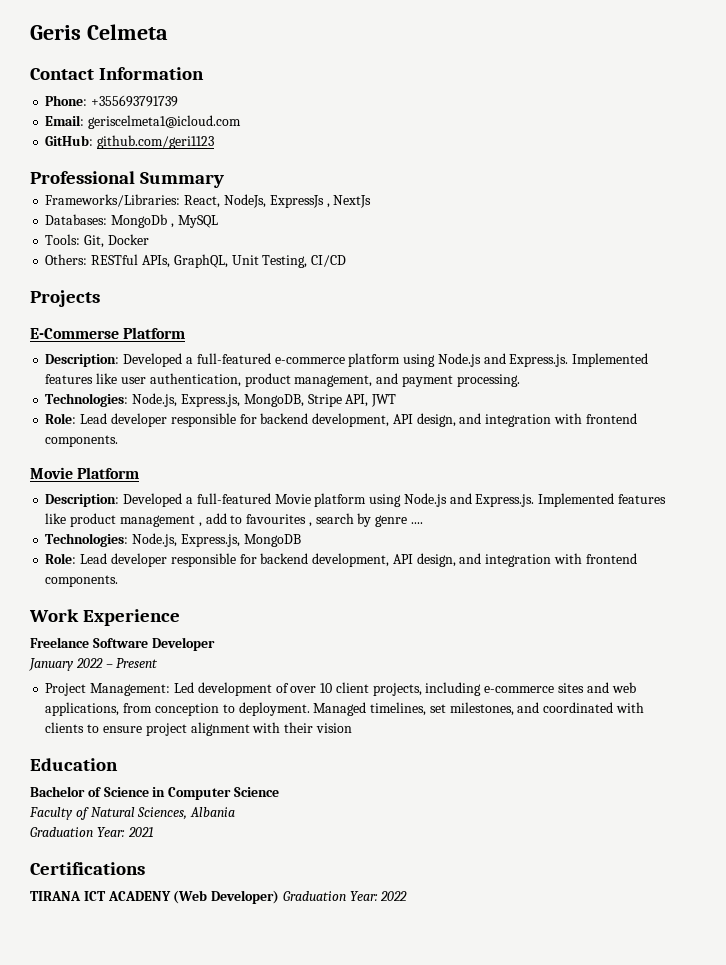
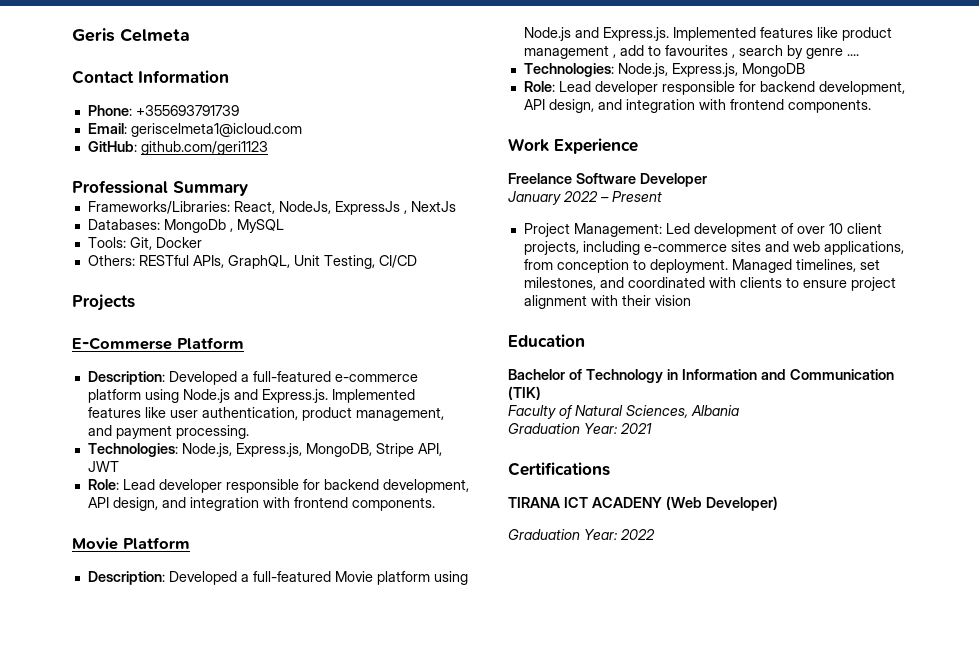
- Bachelor of Science in Computer Science
+ Bachelor of Technology in Information and Communication (TIK)
- TIRANA ICT ACADENY (Web Developer) Graduation Year: 2022
+ TIRANA ICT ACADENY (Web Developer)
+ Graduation Year: 2022

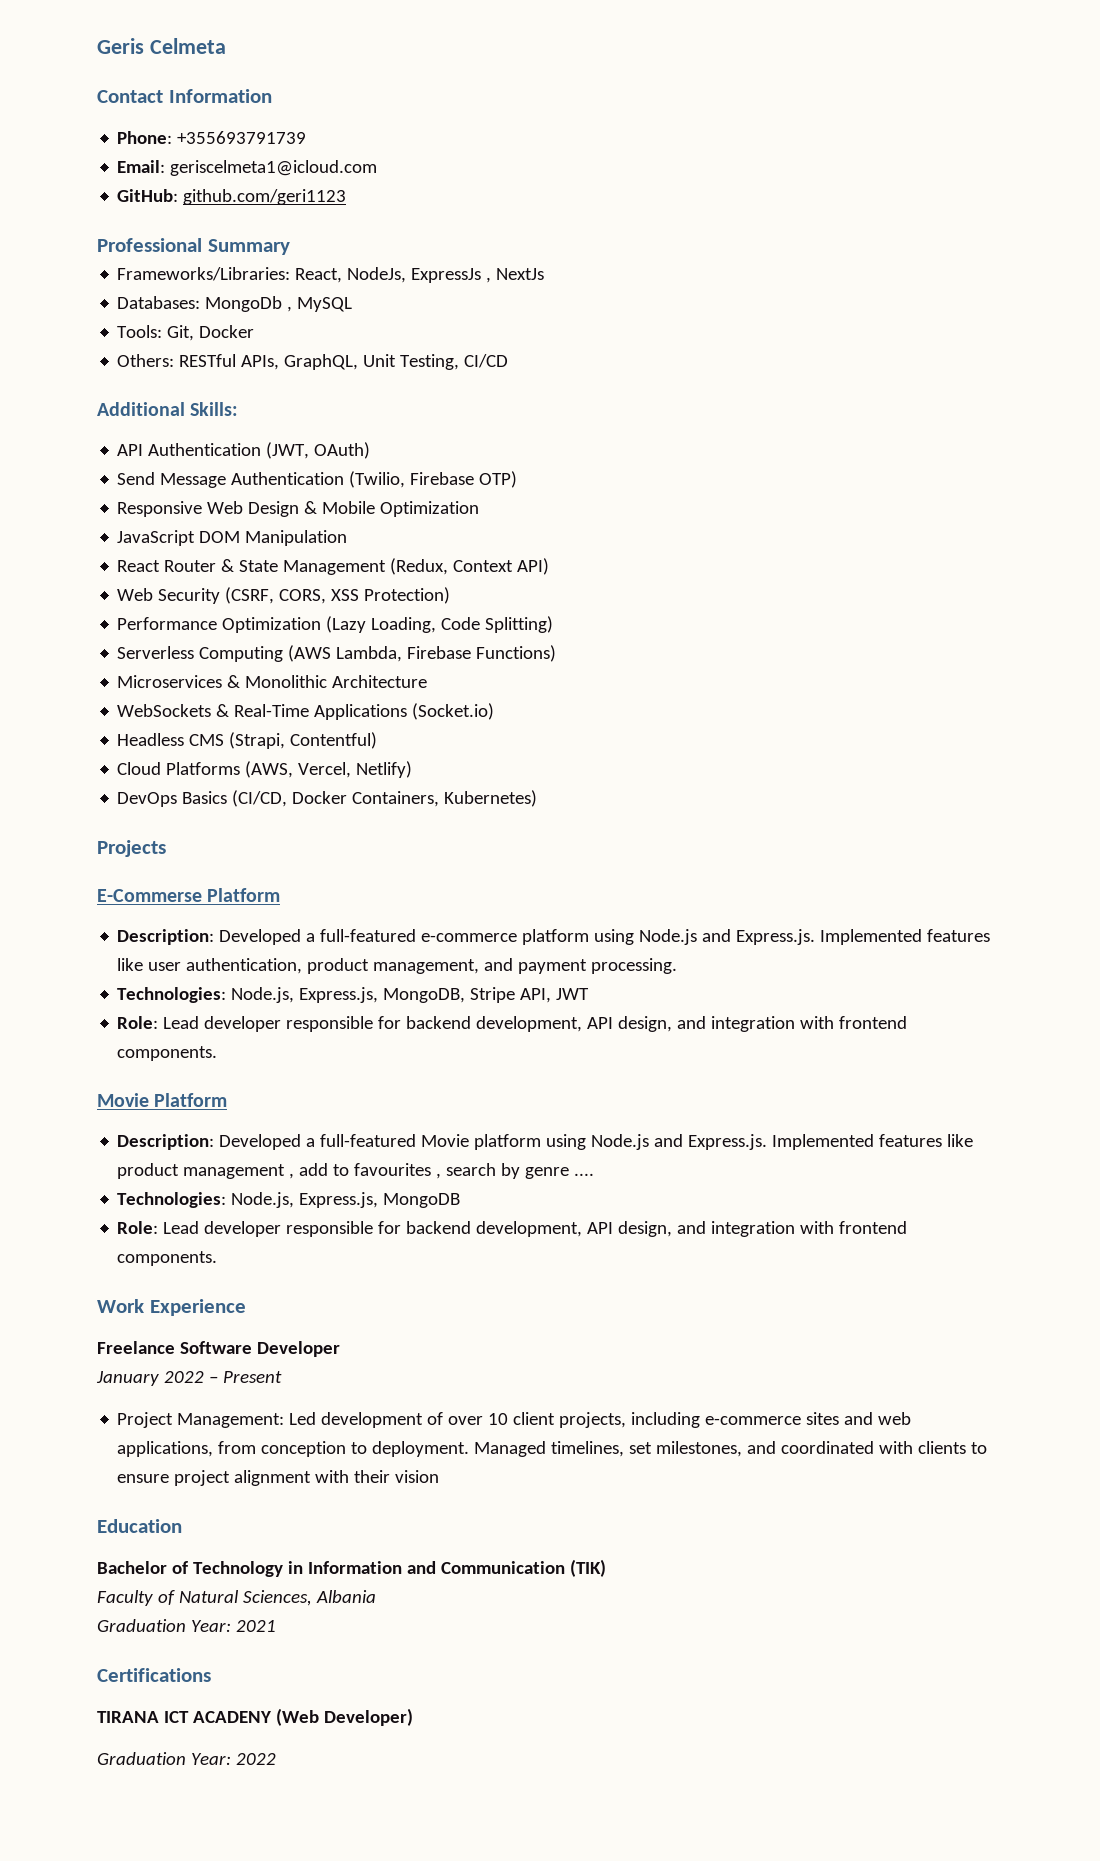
+ Additional Skills:
+ API Authentication (JWT, OAuth)
+ Send Message Authentication (Twilio, Firebase OTP)
+ Responsive Web Design & Mobile Optimization
+ JavaScript DOM Manipulation
+ React Router & State Management (Redux, Context API)
+ Web Security (CSRF, CORS, XSS Protection)
+ Performance Optimization (Lazy Loading, Code Splitting)
+ Serverless Computing (AWS Lambda, Firebase Functions)
+ Microservices & Monolithic Architecture
+ WebSockets & Real-Time Applications (Socket.io)
+ Headless CMS (Strapi, Contentful)
+ Cloud Platforms (AWS, Vercel, Netlify)
+ DevOps Basics (CI/CD, Docker Containers, Kubernetes)

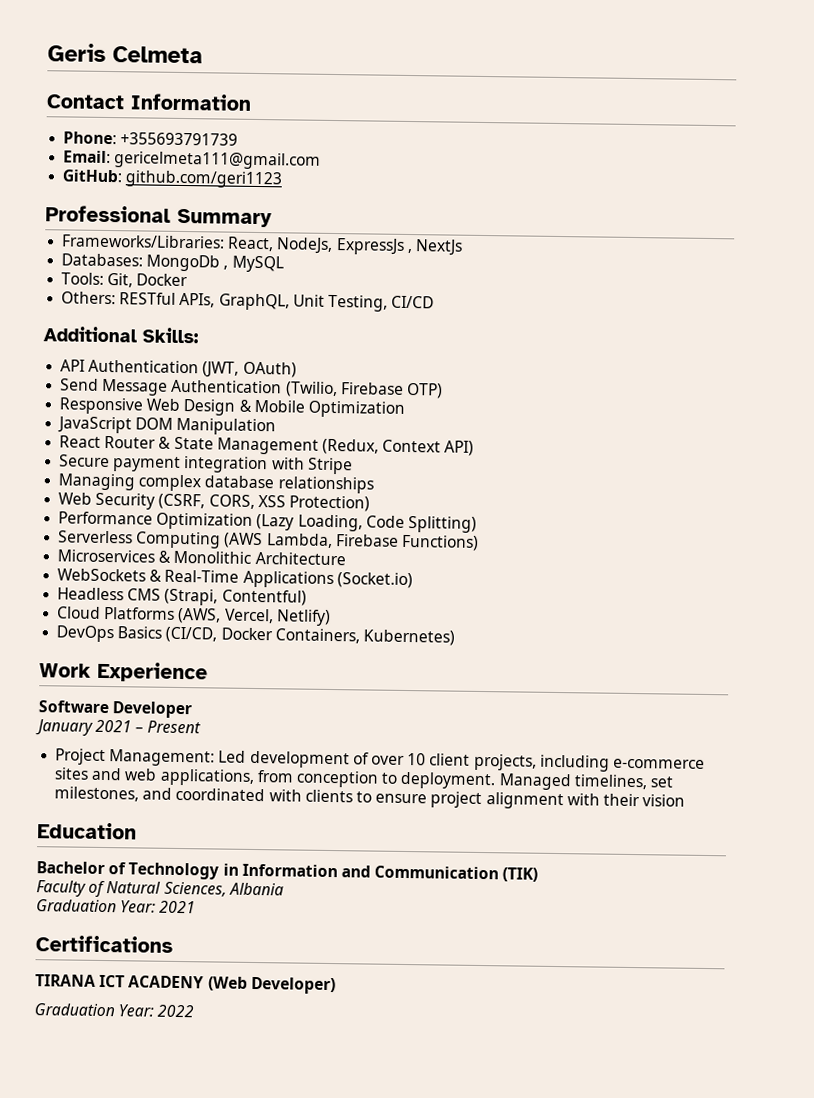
- Email: geriscelmeta1@icloud.com
+ Email: gericelmeta111@gmail.com
+ Secure payment integration with Stripe
+ Managing complex database relationships
- Projects
- E-Commerse Platform
- Description: Developed a full-featured e-commerce platform using Node.js and Express.js. Implemented features like user authentication, product management, and payment processing.
- Technologies: Node.js, Express.js, MongoDB, Stripe API, JWT
- Role: Lead developer responsible for backend development, API design, and integration with frontend components.
- Movie Platform
- Description: Developed a full-featured Movie platform using Node.js and Express.js. Implemented features like product management , add to favourites , search by genre ....
- Technologies: Node.js, Express.js, MongoDB
- Role: Lead developer responsible for backend development, API design, and integration with frontend components.
- Freelance Software Developer
+ Software Developer
- January 2022 – Present
+ January 2021 – Present

